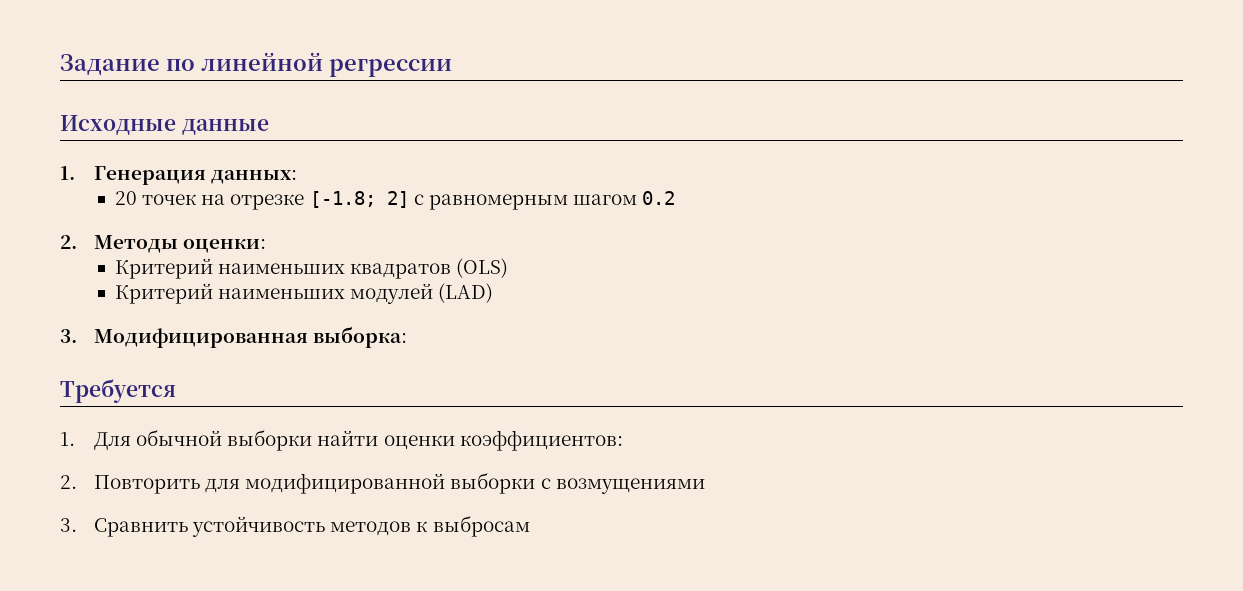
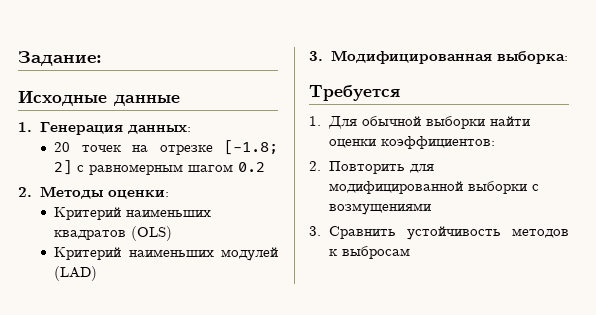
- Задание по линейной регрессии
+ Задание:

